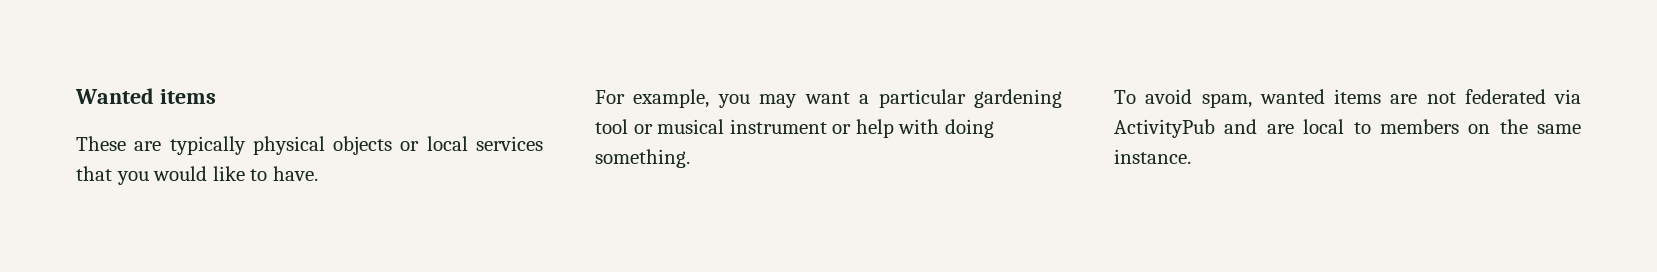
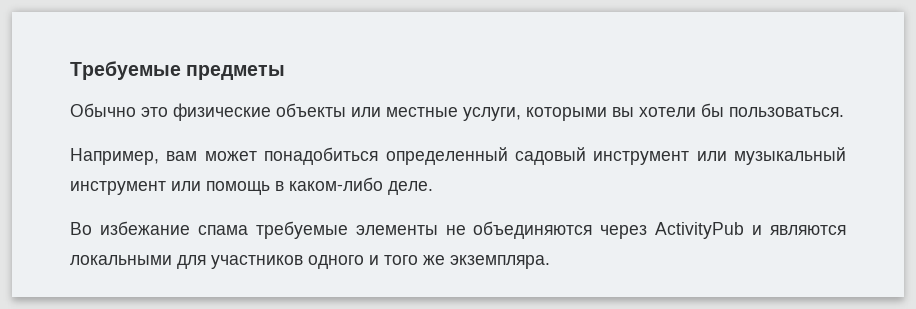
- Wanted items
- These are typically physical objects or local services that you would like to have.
- For example, you may want a particular gardening tool or musical instrument or help with doing something.
- To avoid spam, wanted items are not federated via ActivityPub and are local to members on the same instance.
+ Требуемые предметы
+ Обычно это физические объекты или местные услуги, которыми вы хотели бы пользоваться.
+ Например, вам может понадобиться определенный садовый инструмент или музыкальный инструмент или помощь в каком-либо деле.
+ Во избежание спама требуемые элементы не объединяются через ActivityPub и являются локальными для участников одного и того же экземпляра.

